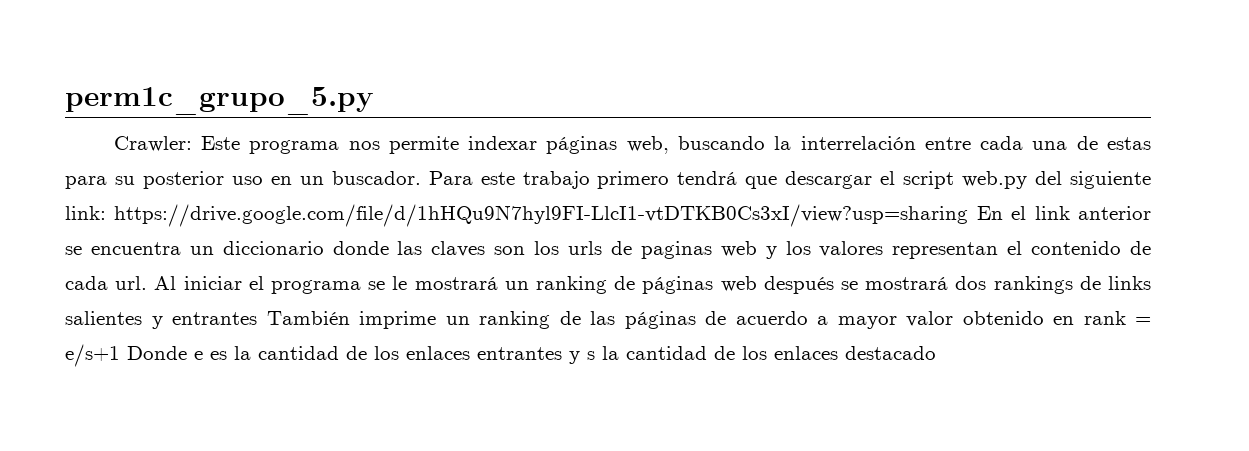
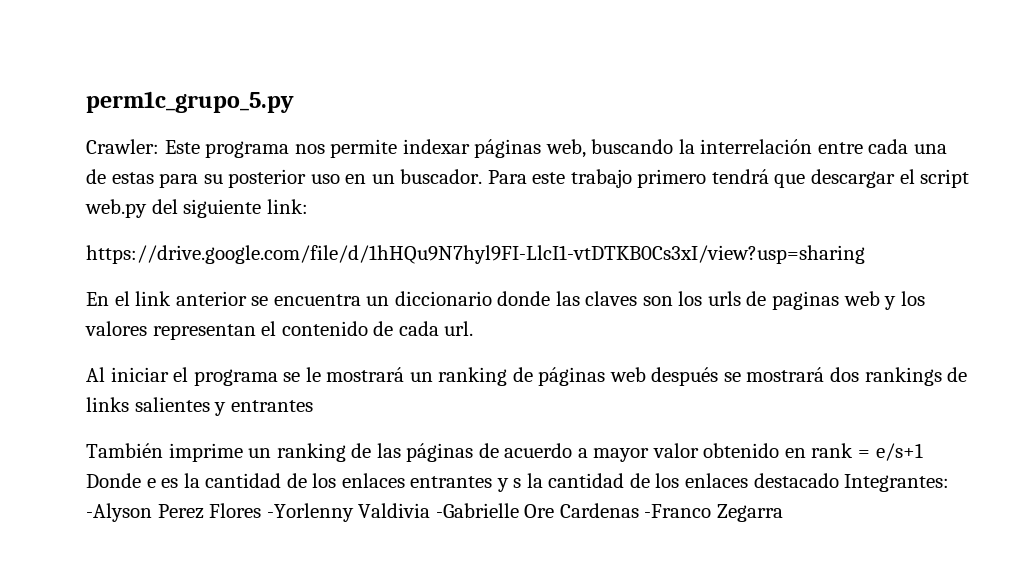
- Para este trabajo primero tendrá que descargar el script web.py del siguiente link: https://drive.google.com/file/d/1hHQu9N7hyl9FI-LlcI1-vtDTKB0Cs3xI/view?usp=sharing En el link anterior se encuentra un diccionario donde las claves son los urls de paginas web y los valores representan el contenido de cada url. Al iniciar el programa se le mostrará un ranking de páginas web después se mostrará dos rankings de links salientes y entrantes También imprime un ranking de las páginas de acuerdo a mayor valor obtenido en rank = e/s+1 Donde e es la cantidad de los enlaces entrantes y s la cantidad de los enlaces destacado
+ Para este trabajo primero tendrá que descargar el script web.py del siguiente link:
+ https://drive.google.com/file/d/1hHQu9N7hyl9FI-LlcI1-vtDTKB0Cs3xI/view?usp=sharing
+ En el link anterior se encuentra un diccionario donde las claves son los urls de paginas web y los valores representan el contenido de cada url.
+ Al iniciar el programa se le mostrará un ranking de páginas web después se mostrará dos rankings de links salientes y entrantes
+ También imprime un ranking de las páginas de acuerdo a mayor valor obtenido en rank = e/s+1 Donde e es la cantidad de los enlaces entrantes y s la cantidad de los enlaces destacado Integrantes: -Alyson Perez Flores -Yorlenny Valdivia -Gabrielle Ore Cardenas -Franco Zegarra

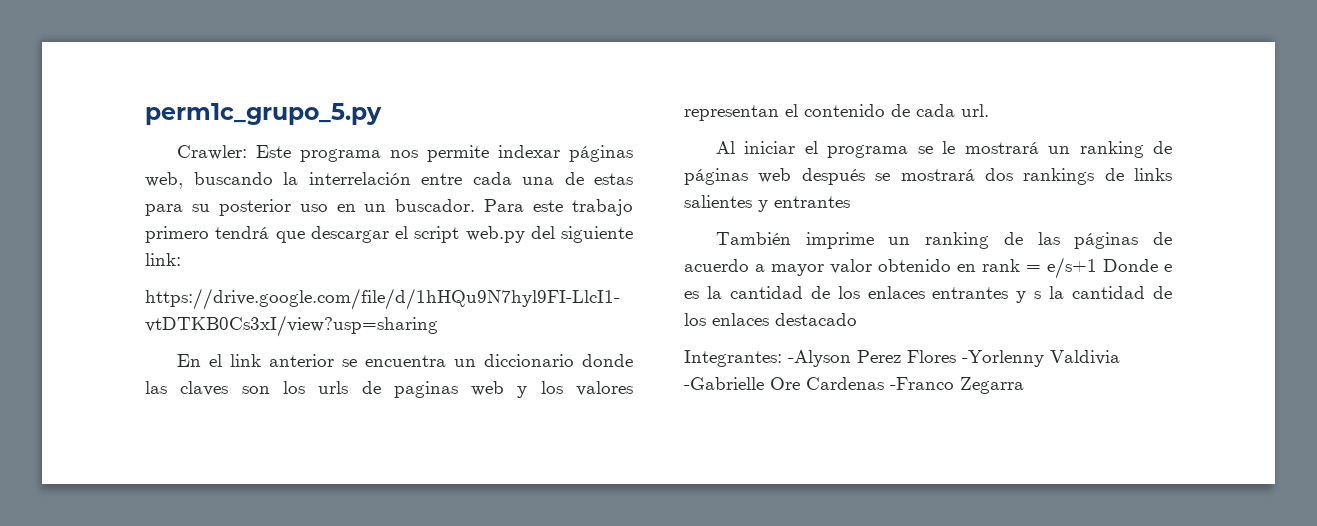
- También imprime un ranking de las páginas de acuerdo a mayor valor obtenido en rank = e/s+1 Donde e es la cantidad de los enlaces entrantes y s la cantidad de los enlaces destacado Integrantes: -Alyson Perez Flores -Yorlenny Valdivia -Gabrielle Ore Cardenas -Franco Zegarra
+ También imprime un ranking de las páginas de acuerdo a mayor valor obtenido en rank = e/s+1 Donde e es la cantidad de los enlaces entrantes y s la cantidad de los enlaces destacado
+ Integrantes: -Alyson Perez Flores -Yorlenny Valdivia -Gabrielle Ore Cardenas -Franco Zegarra

